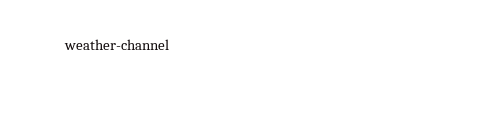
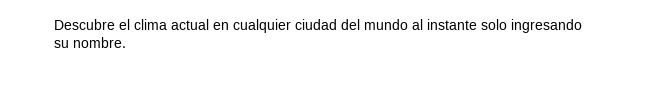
- weather-channel
+ Descubre el clima actual en cualquier ciudad del mundo al instante solo ingresando su nombre.

